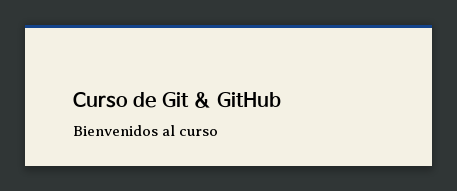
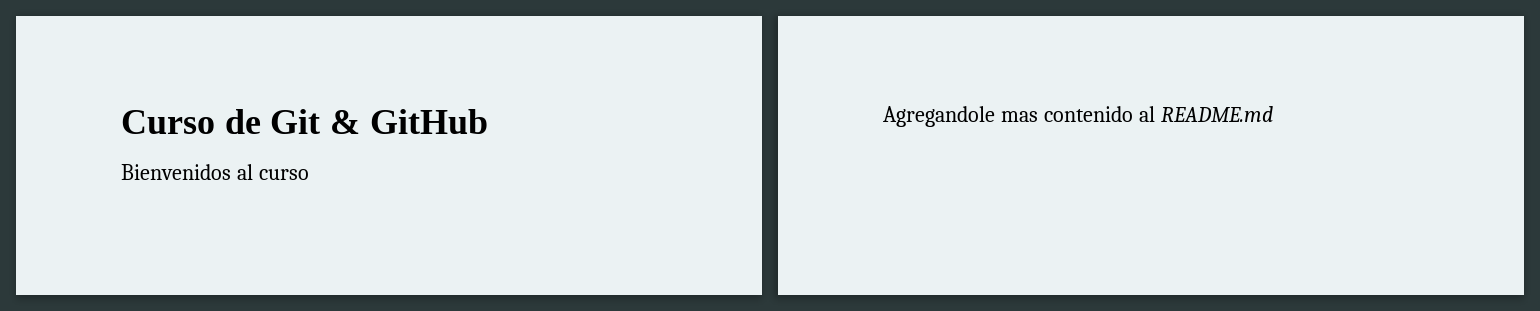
+ Agregandole mas contenido al README.md

